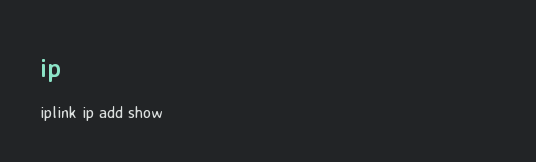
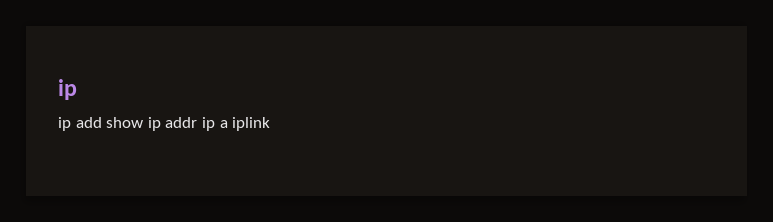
- iplink ip add show
+ ip add show ip addr ip a iplink

